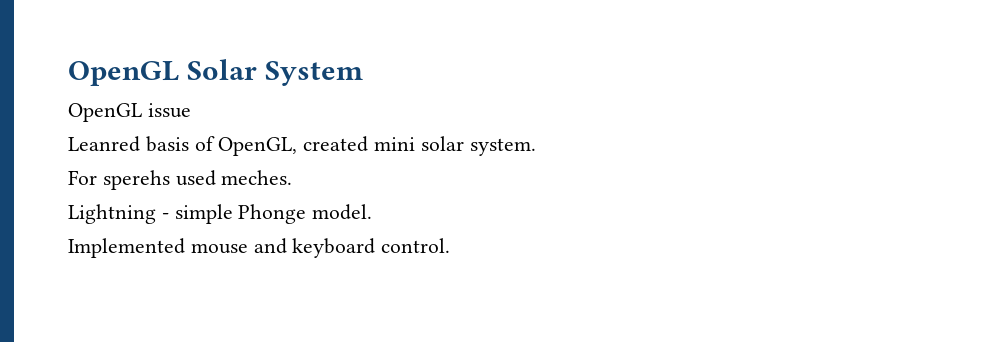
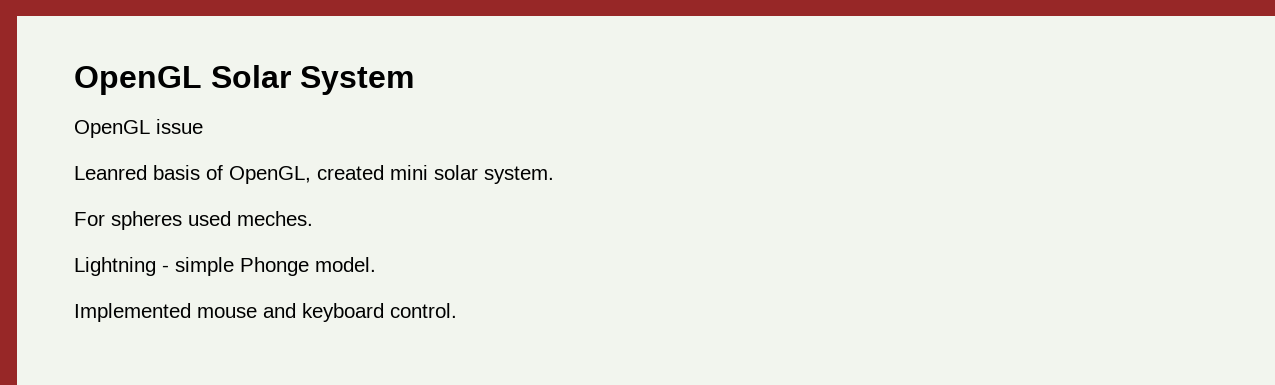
- For sperehs used meches.
+ For spheres used meches.

